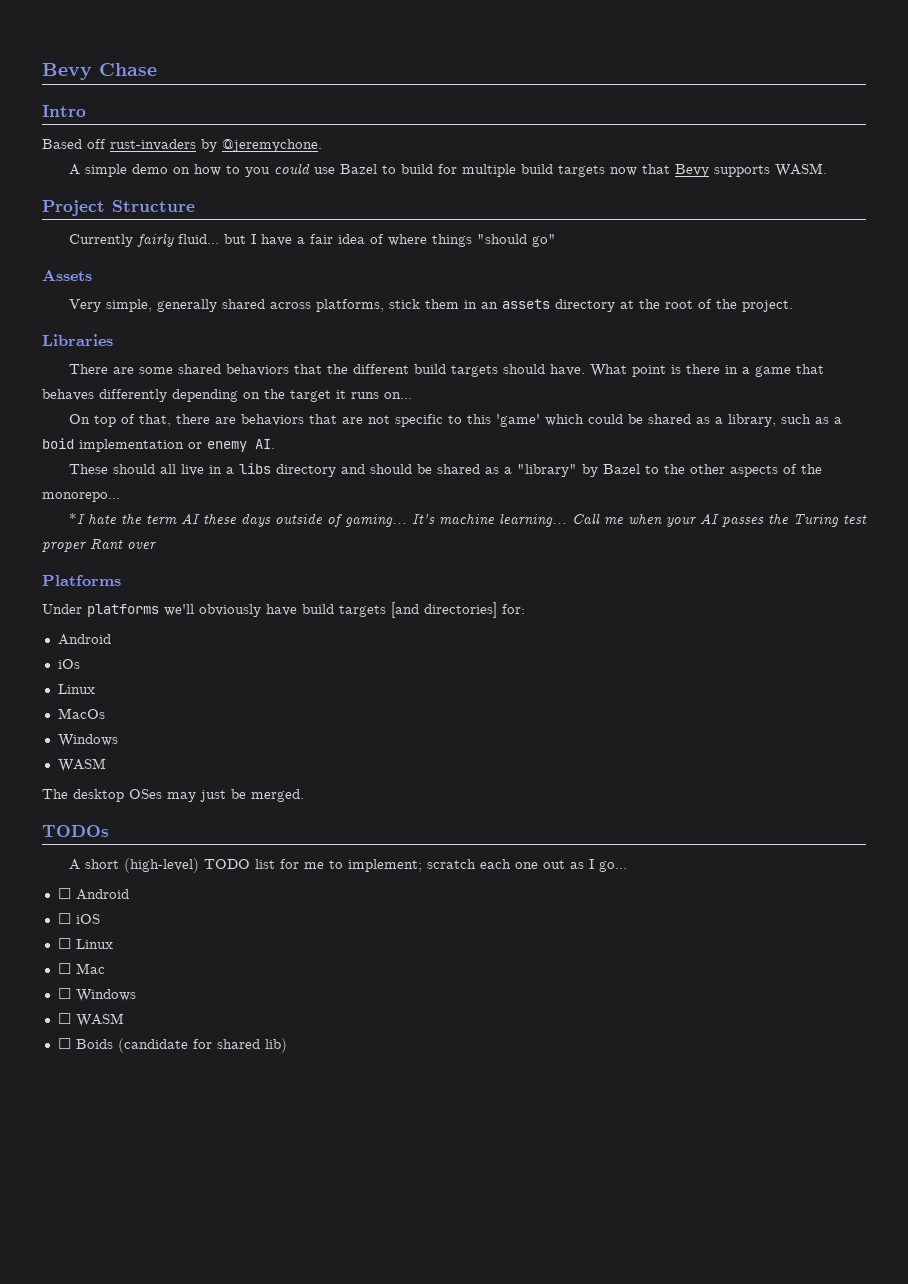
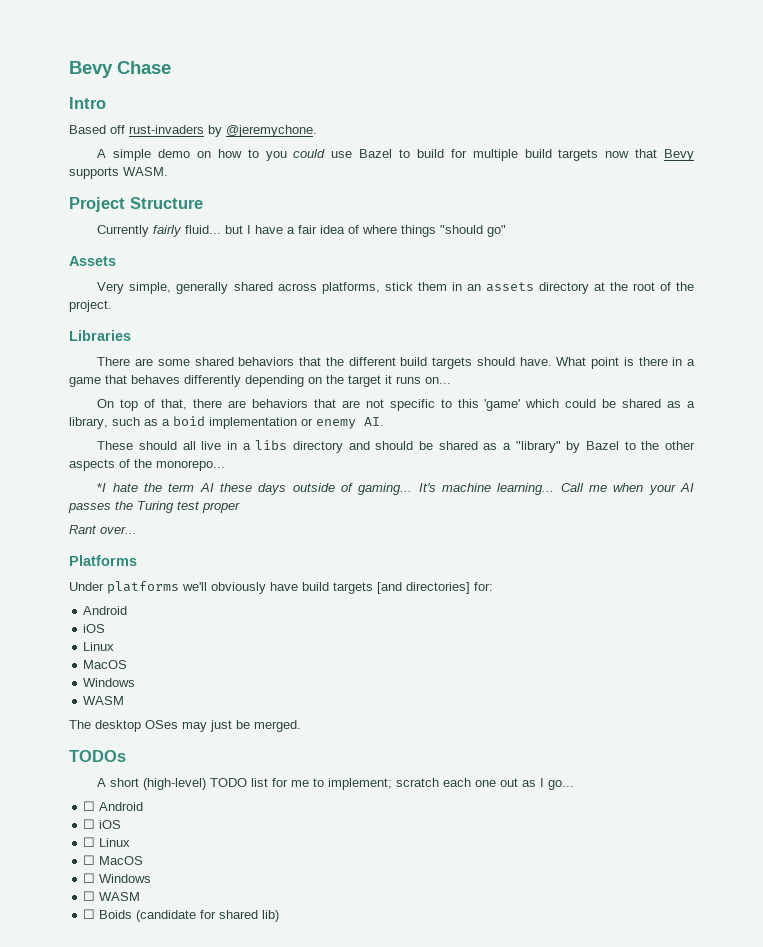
- Call me when your AI passes the Turing test proper Rant over
+ Call me when your AI passes the Turing test proper
+ Rant over...
  Under platforms we'll obviously have build targets [and directories] for:
  Android
- iOs
+ iOS
  Linux
- MacOs
+ MacOS
- ☐ Mac
+ ☐ MacOS

